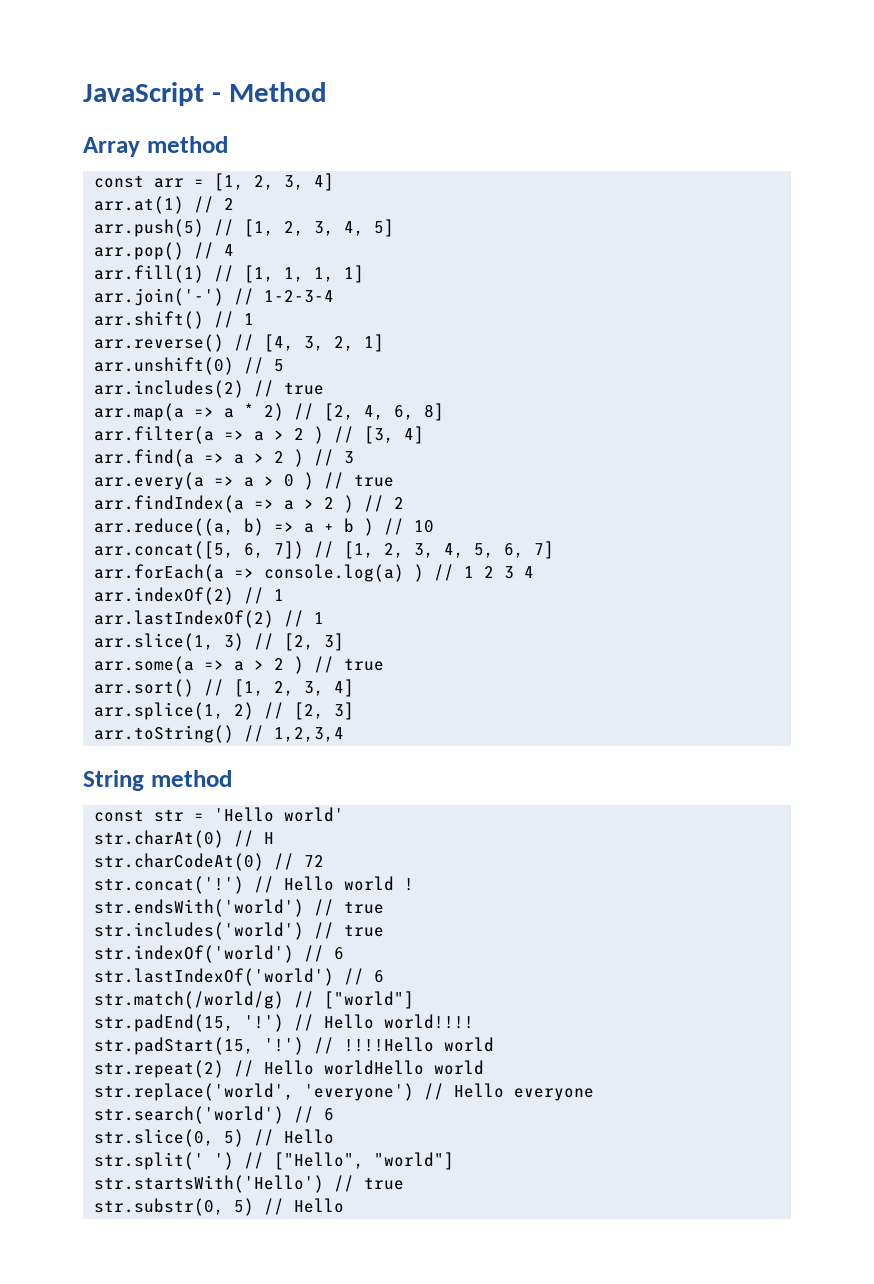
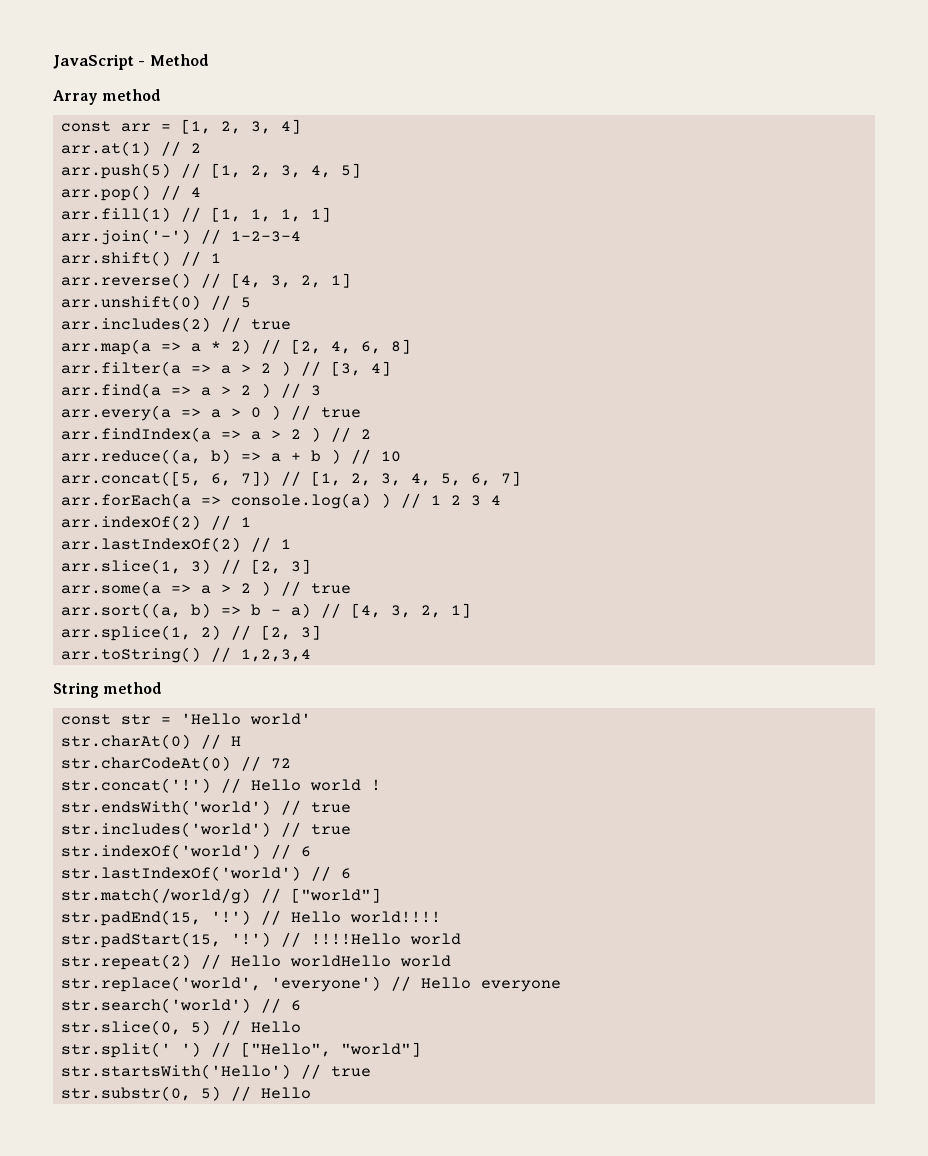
- arr.sort() // [1, 2, 3, 4]
+ arr.sort((a, b) => b - a) // [4, 3, 2, 1]

